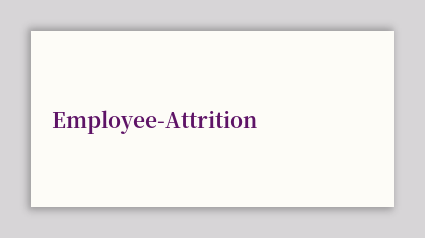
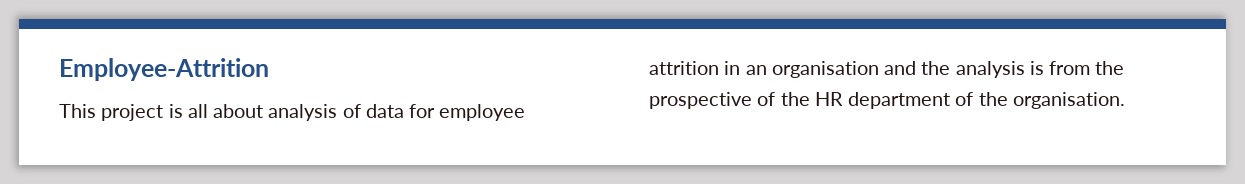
+ This project is all about analysis of data for employee attrition in an organisation and the analysis is from the prospective of the HR department of the organisation.

